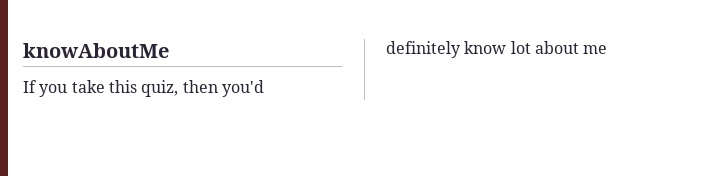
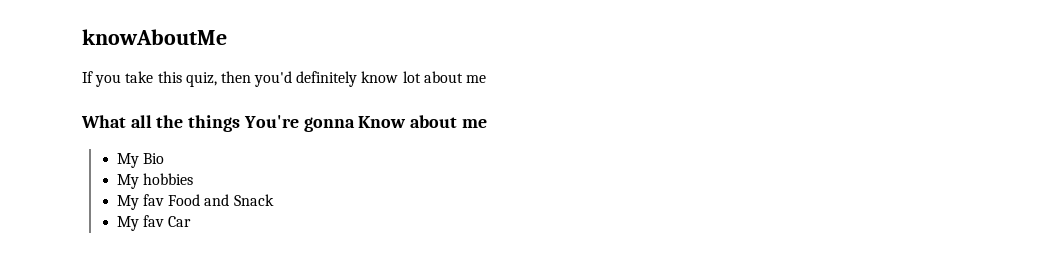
+ What all the things You're gonna Know about me
+ My Bio
+ My hobbies
+ My fav Food and Snack
+ My fav Car

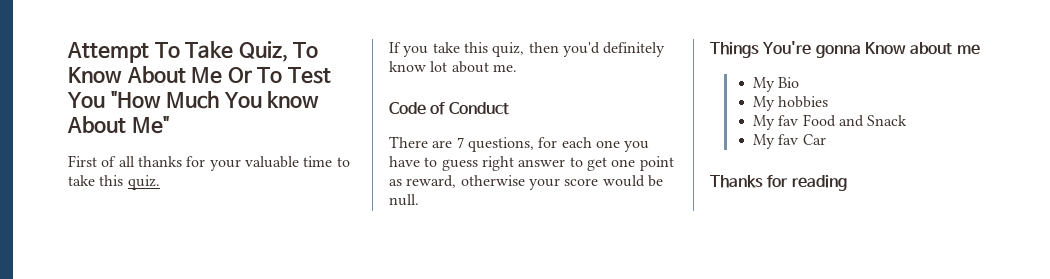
- knowAboutMe
+ Attempt To Take Quiz, To Know About Me Or To Test You "How Much You know About Me"
+ First of all thanks for your valuable time to take this quiz.
- If you take this quiz, then you'd definitely know lot about me
- What all the things You're gonna Know about me
+ If you take this quiz, then you'd definitely know lot about me.
+ Code of Conduct
+ There are 7 questions, for each one you have to guess right answer to get one point as reward, otherwise your score would be null.
+ Things You're gonna Know about me
+ Thanks for reading

